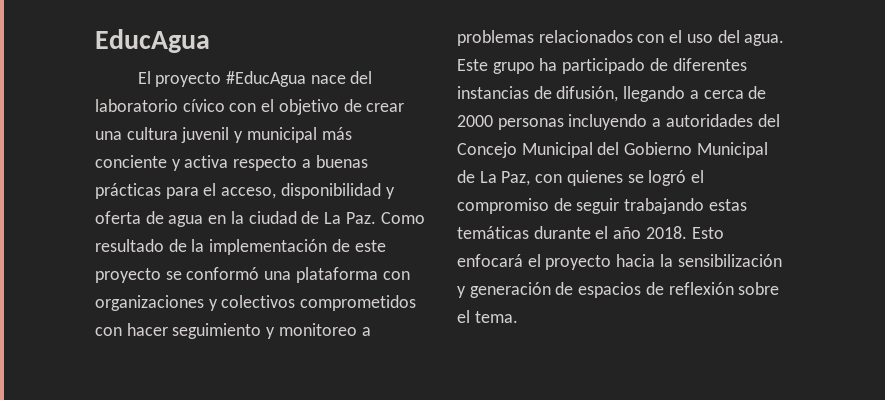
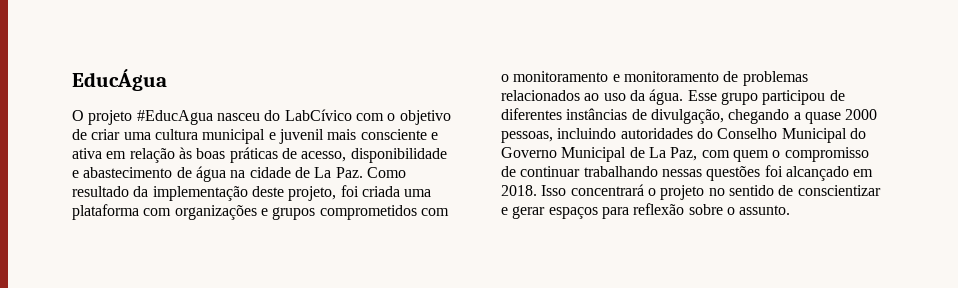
- EducAgua
- El proyecto #EducAgua nace del laboratorio cívico con el objetivo de crear una cultura juvenil y municipal más conciente y activa respecto a buenas prácticas para el acceso, disponibilidad y oferta de agua en la ciudad de La Paz. Como resultado de la implementación de este proyecto se conformó una plataforma con organizaciones y colectivos comprometidos con hacer seguimiento y monitoreo a problemas relacionados con el uso del agua. Este grupo ha participado de diferentes instancias de difusión, llegando a cerca de 2000 personas incluyendo a autoridades del Concejo Municipal del Gobierno Municipal de La Paz, con quienes se logró el compromiso de seguir trabajando estas temáticas durante el año 2018. Esto enfocará el proyecto hacia la sensibilización y generación de espacios de reflexión sobre el tema.
+ EducÁgua
+ O projeto #EducAgua nasceu do LabCívico com o objetivo de criar uma cultura municipal e juvenil mais consciente e ativa em relação às boas práticas de acesso, disponibilidade e abastecimento de água na cidade de La Paz. Como resultado da implementação deste projeto, foi criada uma plataforma com organizações e grupos comprometidos com o monitoramento e monitoramento de problemas relacionados ao uso da água. Esse grupo participou de diferentes instâncias de divulgação, chegando a quase 2000 pessoas, incluindo autoridades do Conselho Municipal do Governo Municipal de La Paz, com quem o compromisso de continuar trabalhando nessas questões foi alcançado em 2018. Isso concentrará o projeto no sentido de conscientizar e gerar espaços para reflexão sobre o assunto.

